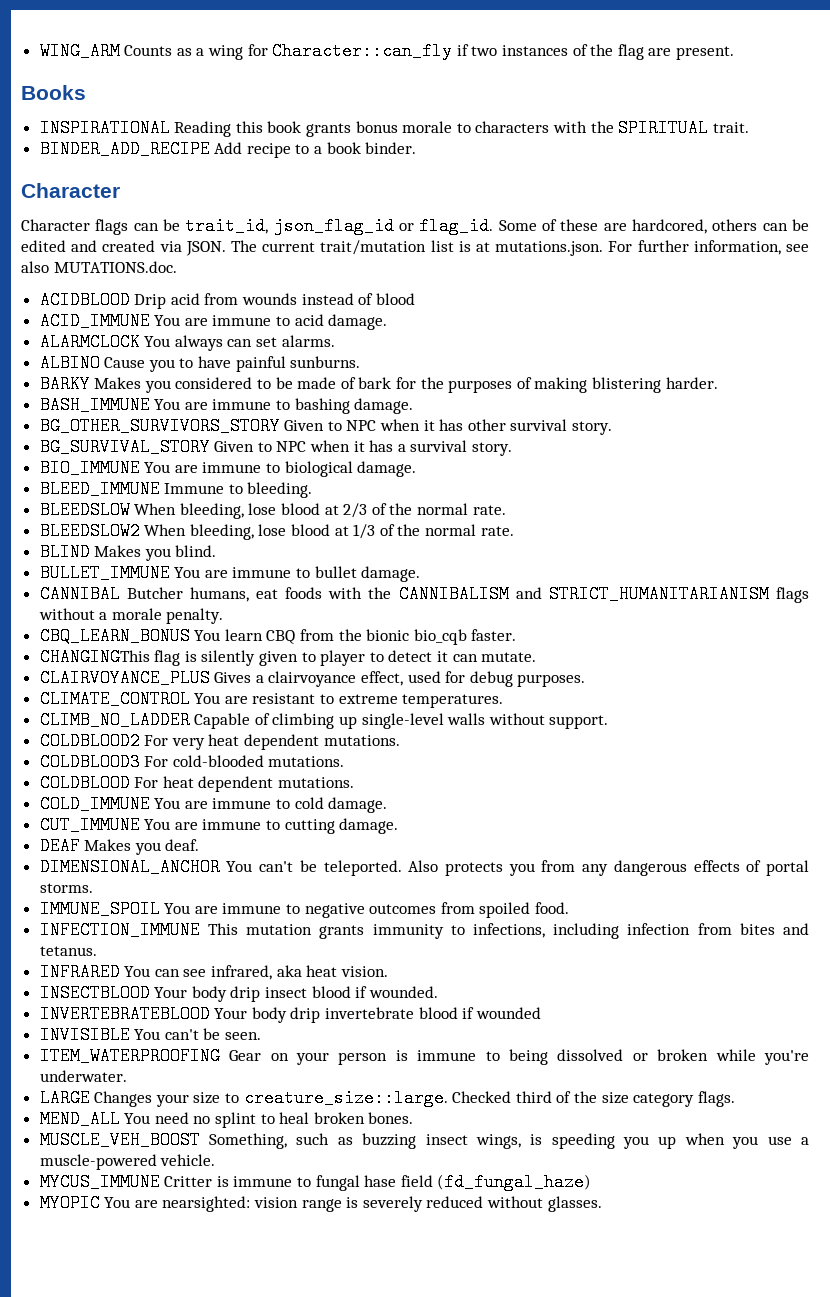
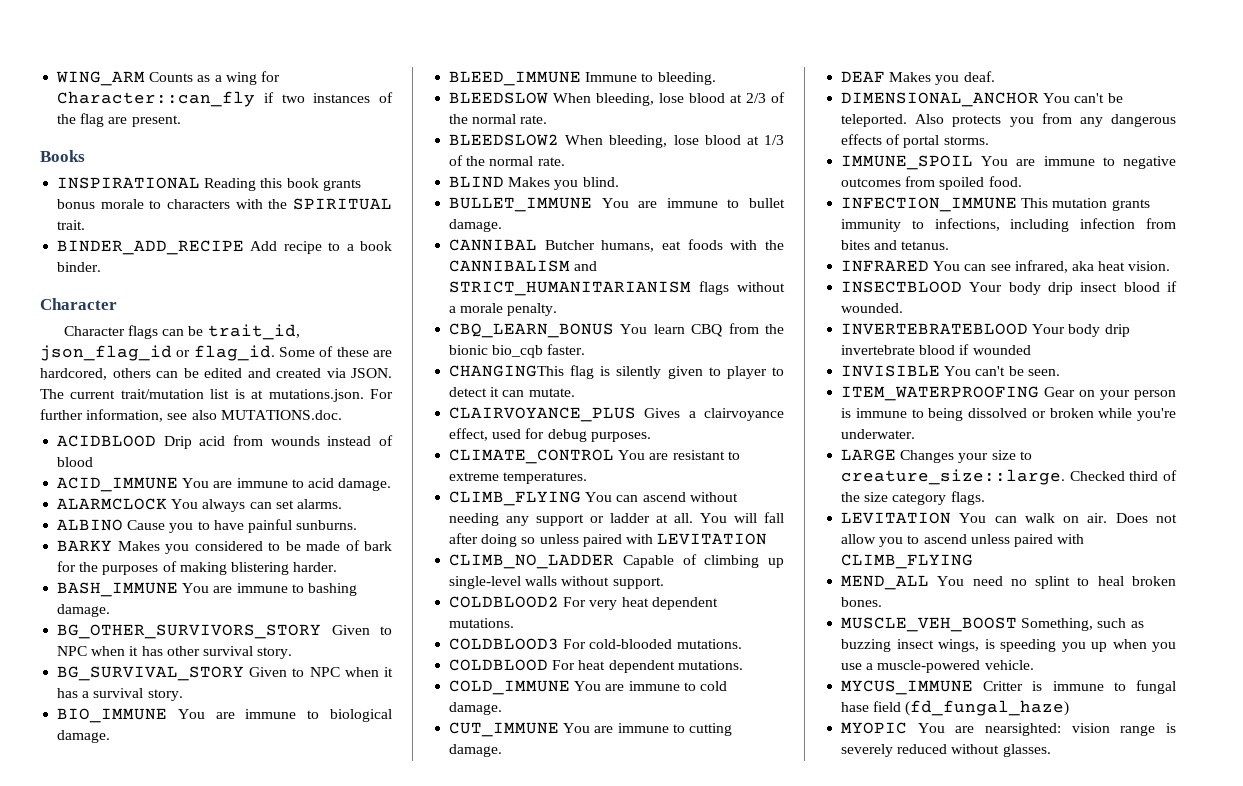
+ CLIMB_FLYING You can ascend without needing any support or ladder at all. You will fall after doing so unless paired with LEVITATION
+ LEVITATION You can walk on air. Does not allow you to ascend unless paired with CLIMB_FLYING

